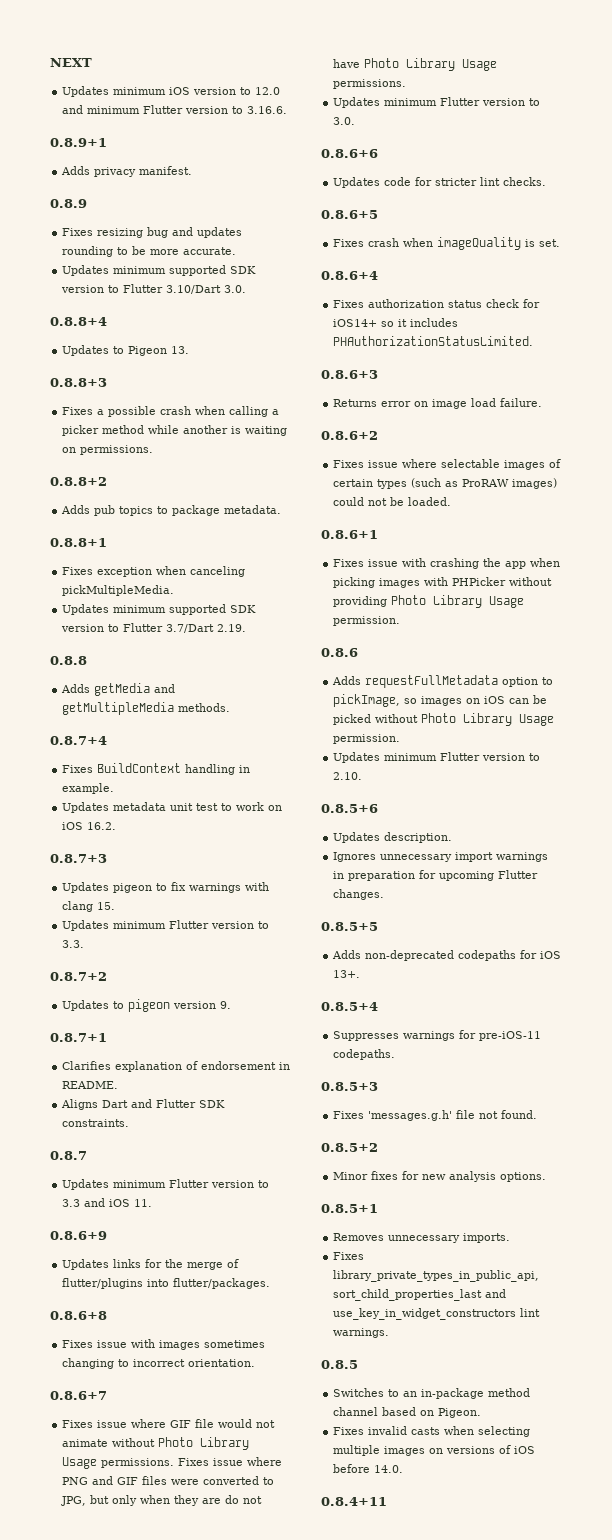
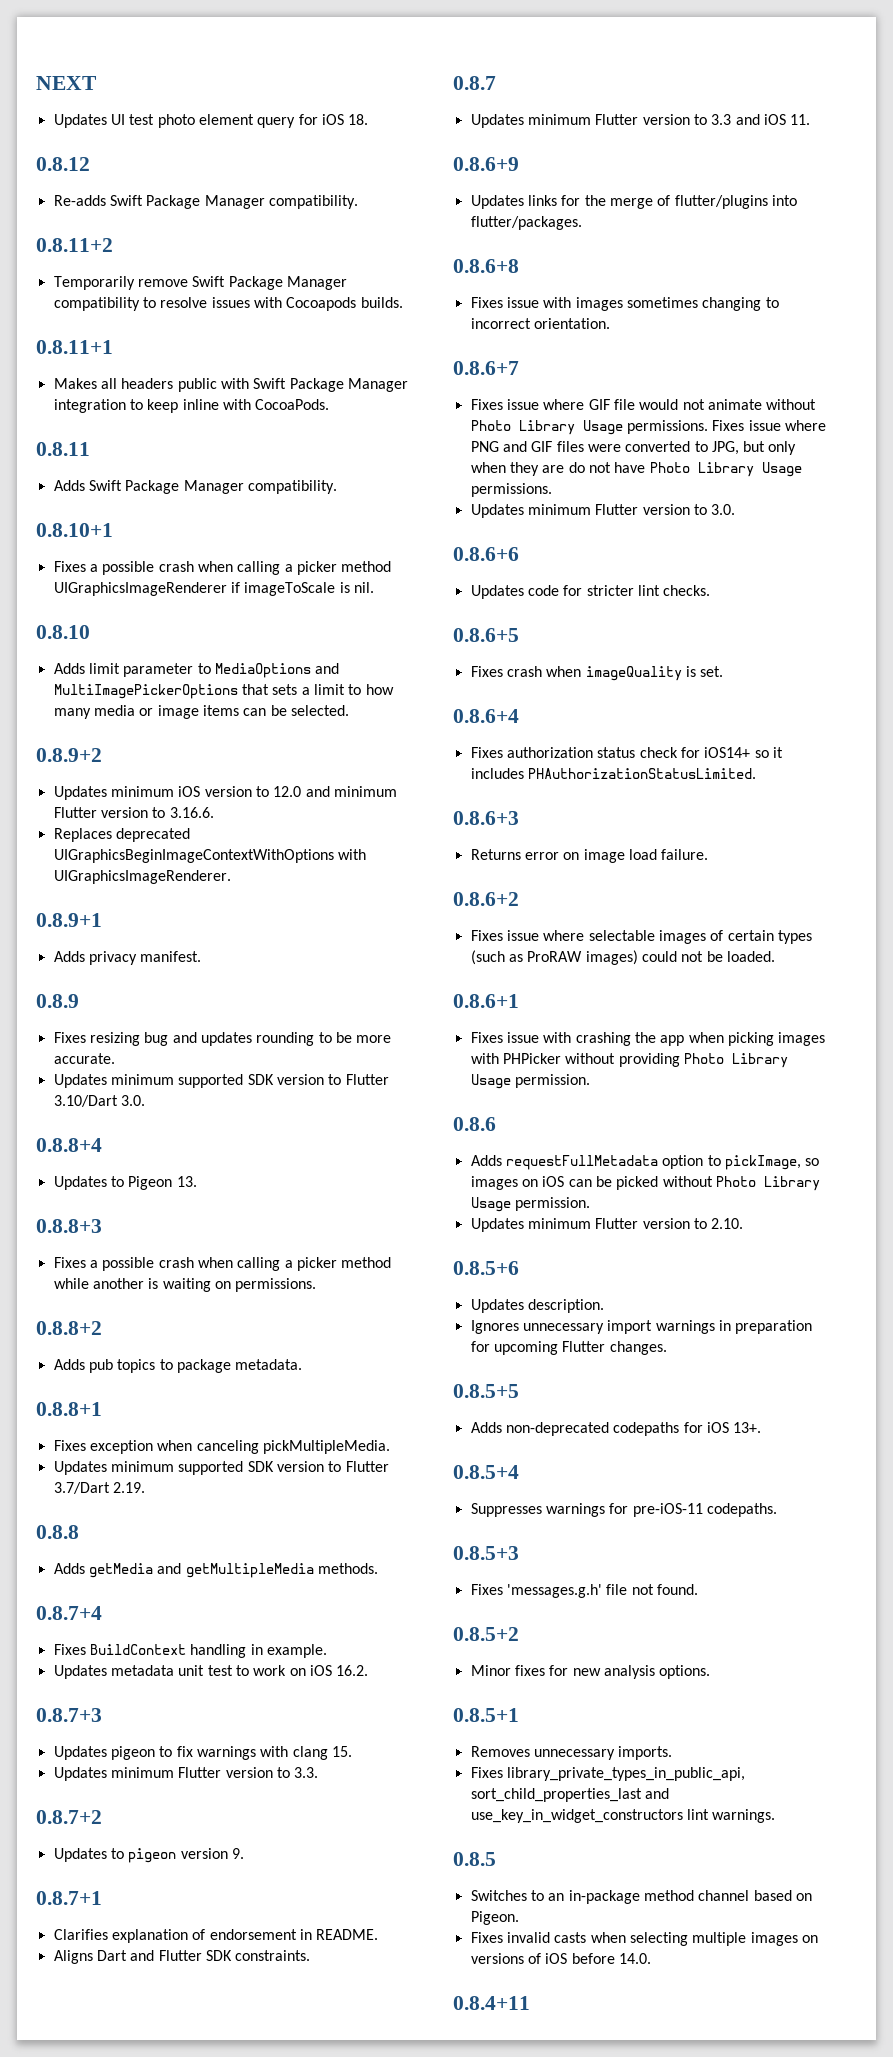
+ Updates UI test photo element query for iOS 18.
+ 0.8.12
+ Re-adds Swift Package Manager compatibility.
+ 0.8.11+2
+ Temporarily remove Swift Package Manager compatibility to resolve issues with Cocoapods builds.
+ 0.8.11+1
+ Makes all headers public with Swift Package Manager integration to keep inline with CocoaPods.
+ 0.8.11
+ Adds Swift Package Manager compatibility.
+ 0.8.10+1
+ Fixes a possible crash when calling a picker method UIGraphicsImageRenderer if imageToScale is nil.
+ 0.8.10
+ Adds limit parameter to MediaOptions and MultiImagePickerOptions that sets a limit to how many media or image items can be selected.
+ 0.8.9+2
+ Replaces deprecated UIGraphicsBeginImageContextWithOptions with UIGraphicsImageRenderer.

